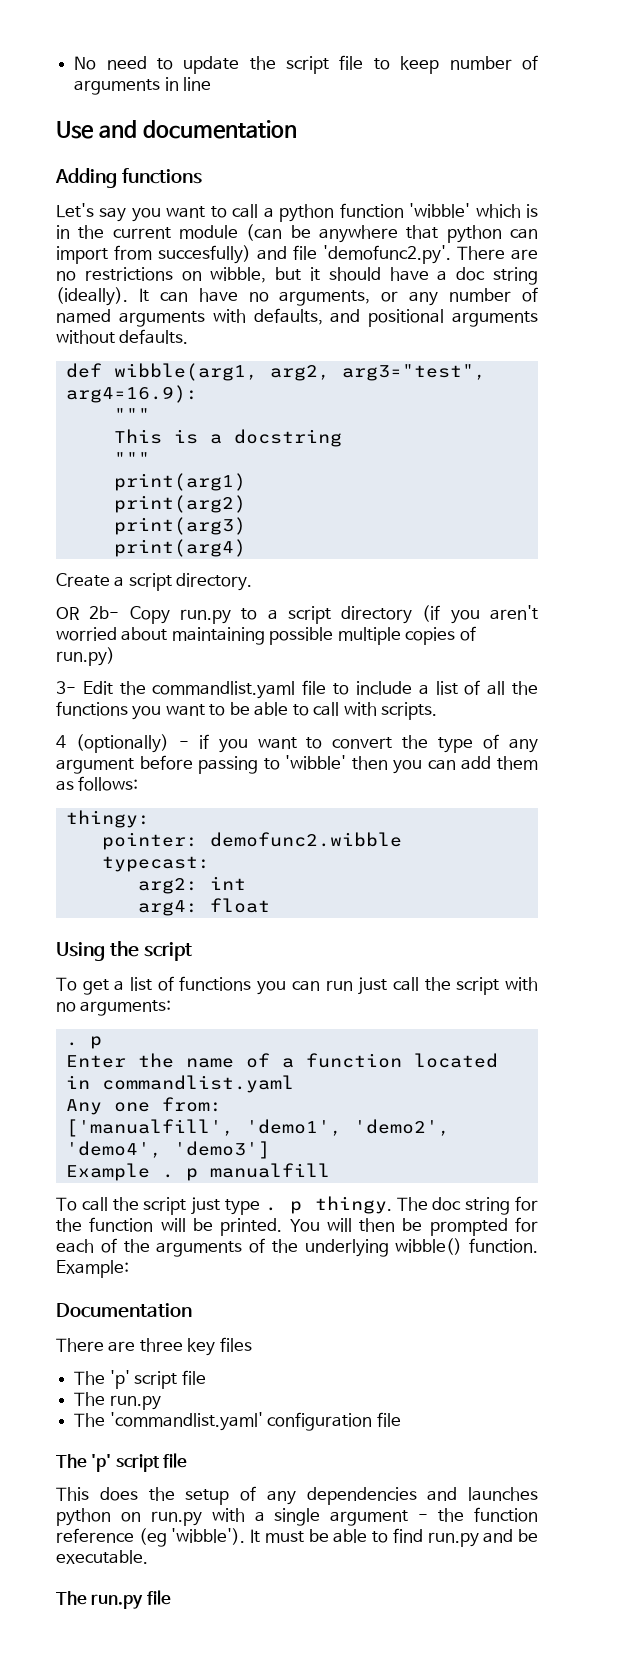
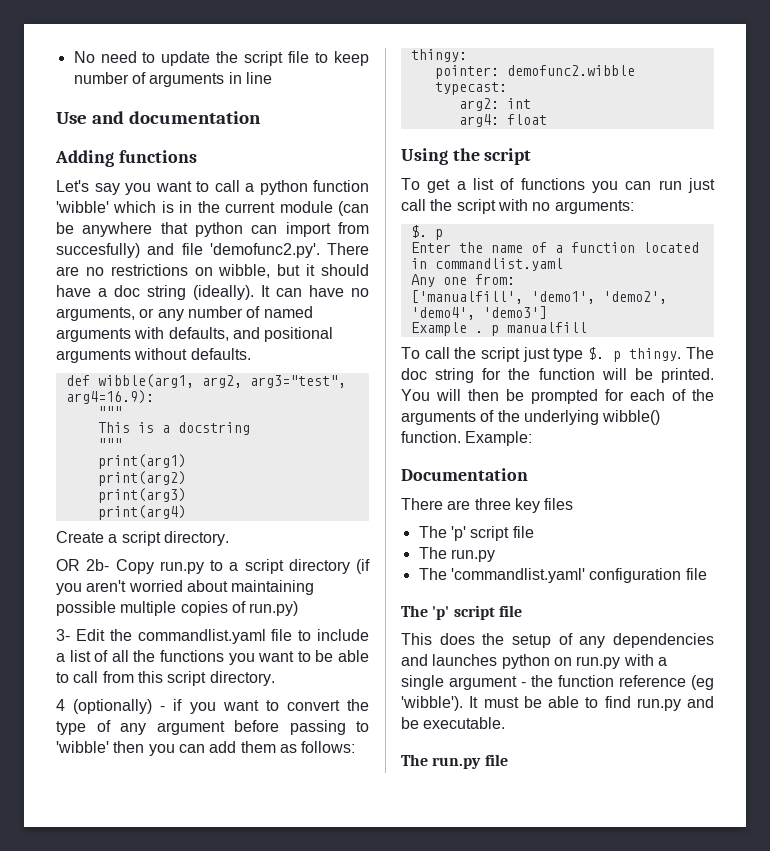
- 3- Edit the commandlist.yaml file to include a list of all the functions you want to be able to call with scripts.
+ 3- Edit the commandlist.yaml file to include a list of all the functions you want to be able to call from this script directory.
  To get a list of functions you can run just call the script with no arguments:
- . p
+ $. p
- To call the script just type . p thingy.
+ To call the script just type $. p thingy.

